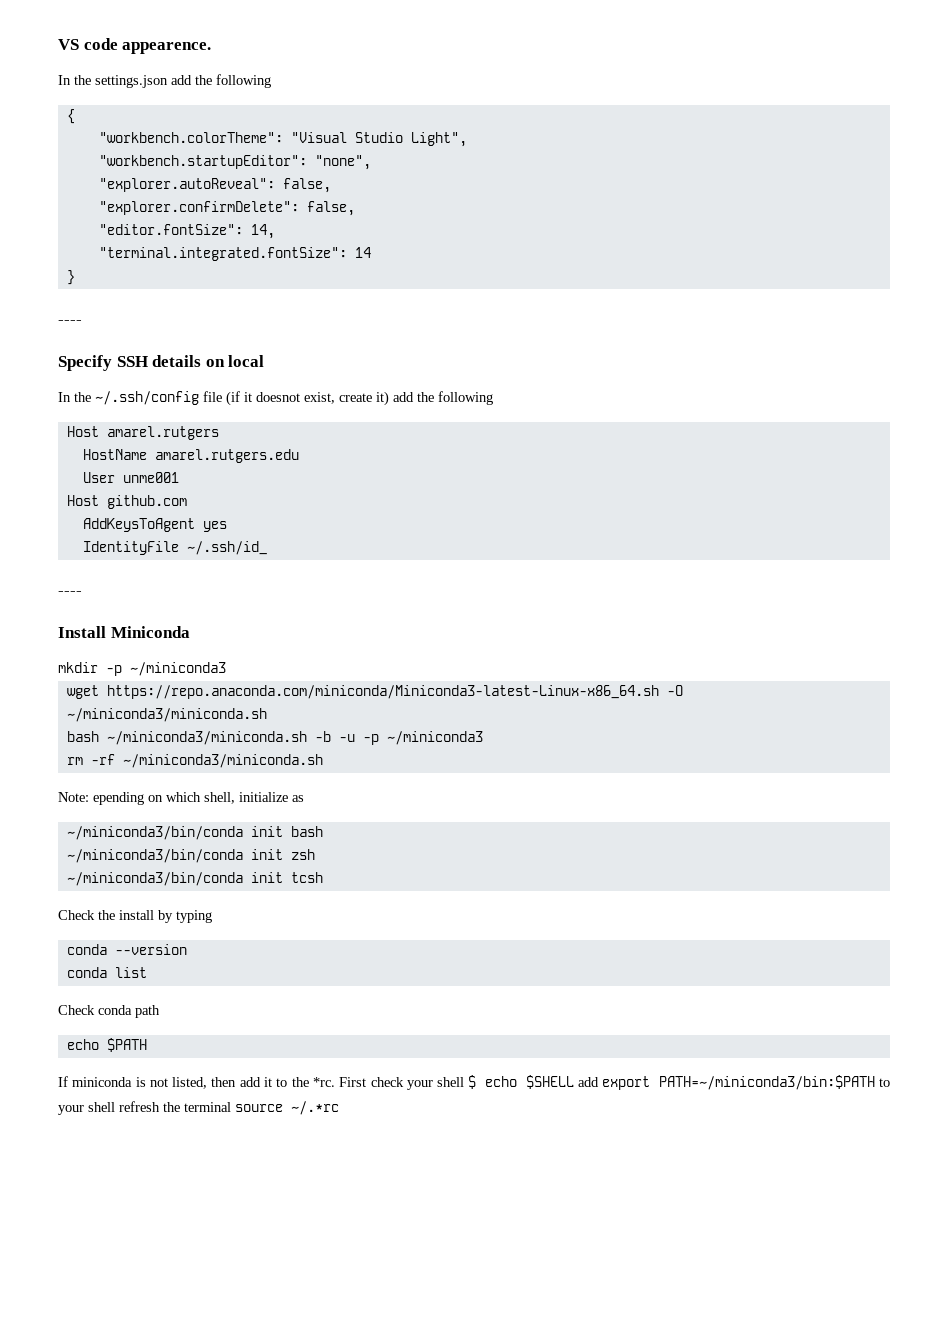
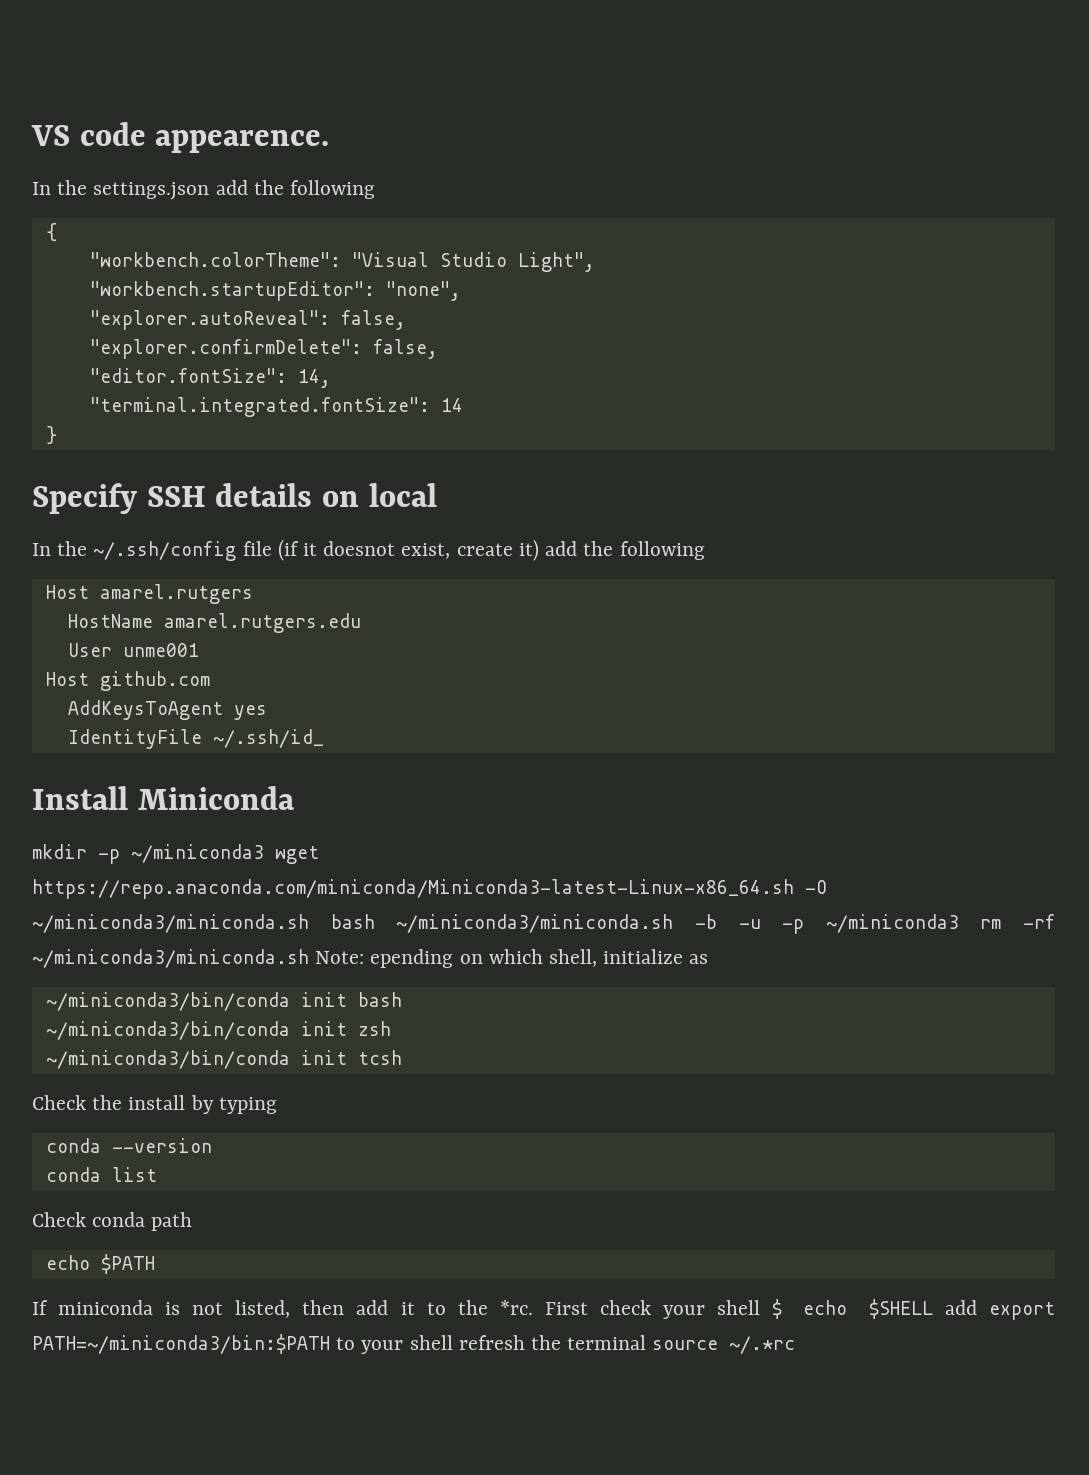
  }
- ----
  IdentityFile ~/.ssh/id_
- ----
- mkdir -p ~/miniconda3
- wget https://repo.anaconda.com/miniconda/Miniconda3-latest-Linux-x86_64.sh -O ~/miniconda3/miniconda.sh
- bash ~/miniconda3/miniconda.sh -b -u -p ~/miniconda3
- rm -rf ~/miniconda3/miniconda.sh
- Note: epending on which shell, initialize as
+ mkdir -p ~/miniconda3 wget https://repo.anaconda.com/miniconda/Miniconda3-latest-Linux-x86_64.sh -O ~/miniconda3/miniconda.sh bash ~/miniconda3/miniconda.sh -b -u -p ~/miniconda3 rm -rf ~/miniconda3/miniconda.sh Note: epending on which shell, initialize as

